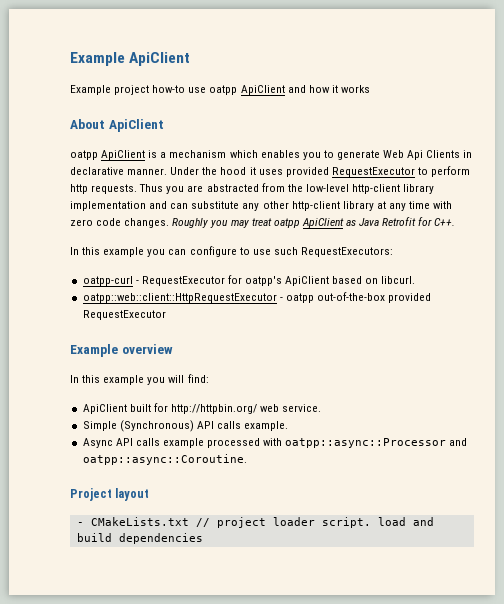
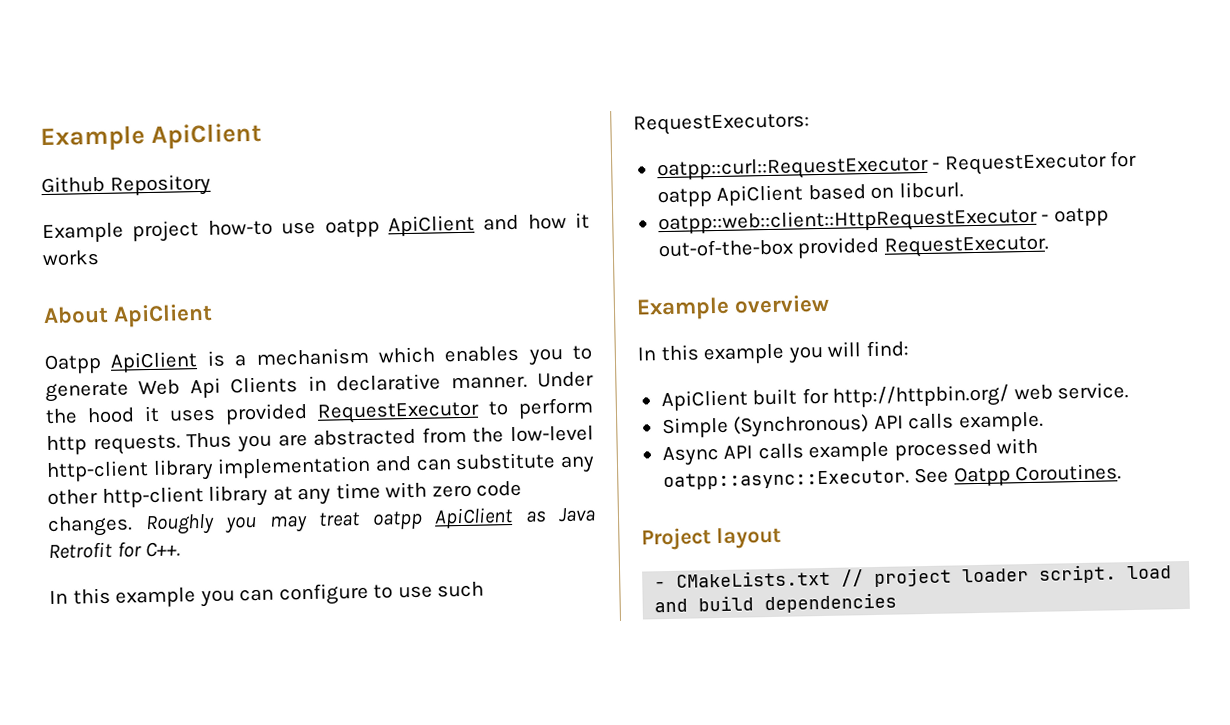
+ Github Repository
- oatpp ApiClient is a mechanism which enables you to generate Web Api Clients in declarative manner.
+ Oatpp ApiClient is a mechanism which enables you to generate Web Api Clients in declarative manner.
- oatpp-curl - RequestExecutor for oatpp's ApiClient based on libcurl.
+ oatpp::curl::RequestExecutor - RequestExecutor for oatpp ApiClient based on libcurl.
- oatpp::web::client::HttpRequestExecutor - oatpp out-of-the-box provided RequestExecutor
+ oatpp::web::client::HttpRequestExecutor - oatpp out-of-the-box provided RequestExecutor.
- Async API calls example processed with oatpp::async::Processor and oatpp::async::Coroutine.
+ Async API calls example processed with oatpp::async::Executor. See Oatpp Coroutines.

